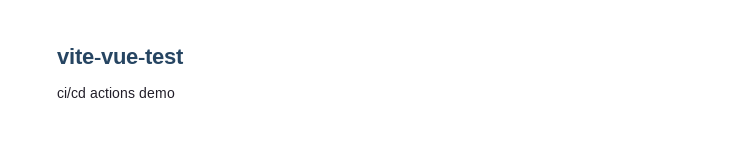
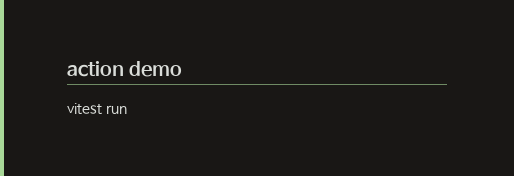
- vite-vue-test
- ci/cd actions demo
+ action demo
+ vitest run

